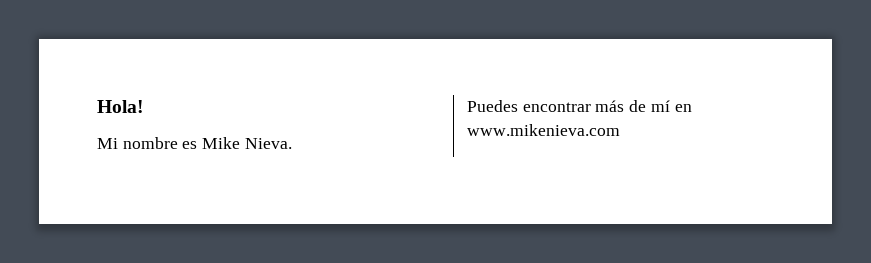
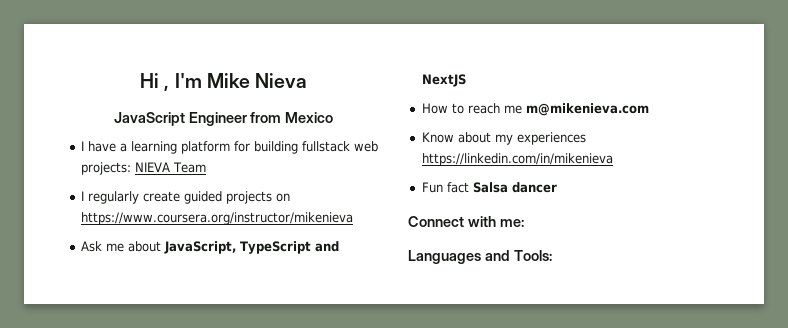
- Hola!
- Mi nombre es Mike Nieva.
- Puedes encontrar más de mí en www.mikenieva.com
+ Hi , I'm Mike Nieva
+ JavaScript Engineer from Mexico
+ I have a learning platform for building fullstack web projects: NIEVA Team
+ I regularly create guided projects on https://www.coursera.org/instructor/mikenieva
+ Ask me about JavaScript, TypeScript and NextJS
+ How to reach me m@mikenieva.com
+ Know about my experiences https://linkedin.com/in/mikenieva
+ Fun fact Salsa dancer
+ Connect with me:
+ Languages and Tools:

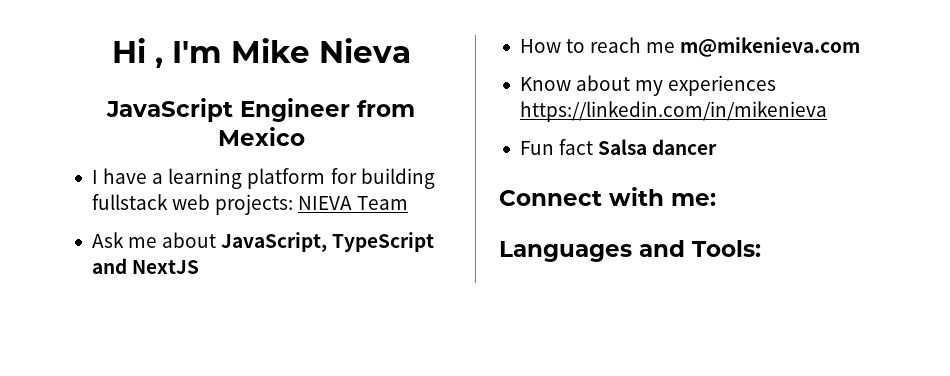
- I regularly create guided projects on https://www.coursera.org/instructor/mikenieva

